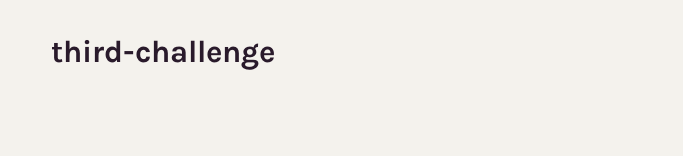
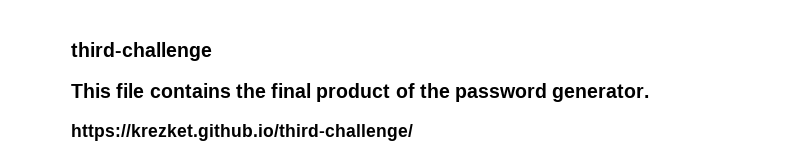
+ This file contains the final product of the password generator.
+ https://krezket.github.io/third-challenge/

